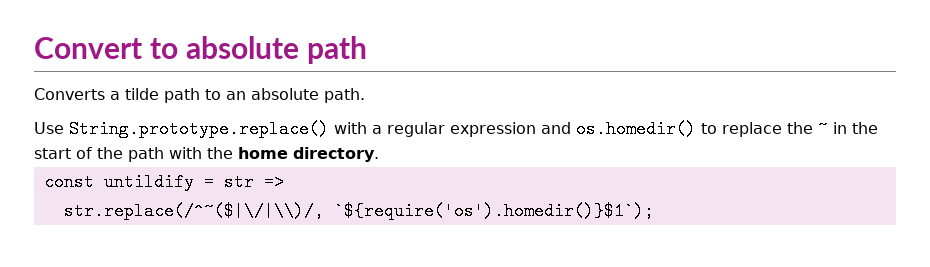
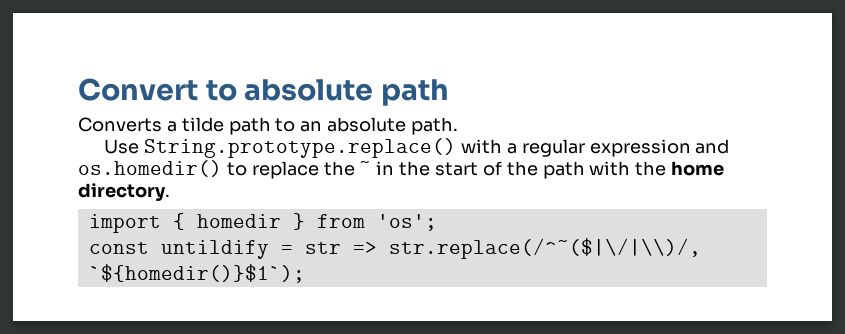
+ import { homedir } from 'os';
- const untildify = str =>
- str.replace(/^~($|\/|\\)/, `${require('os').homedir()}$1`);
+ const untildify = str => str.replace(/^~($|\/|\\)/, `${homedir()}$1`);

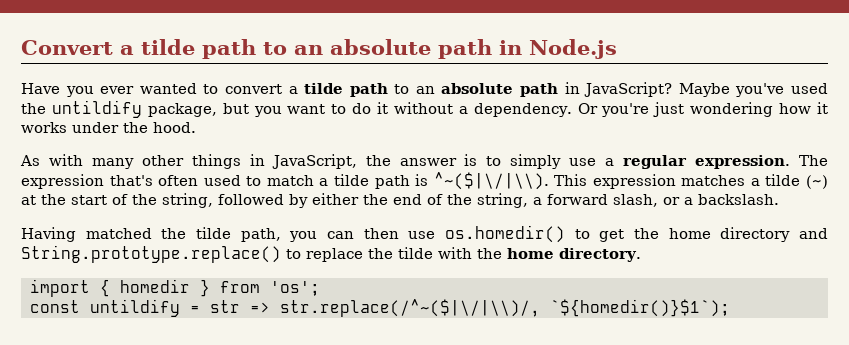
- Convert to absolute path
- Converts a tilde path to an absolute path.
- Use String.prototype.replace() with a regular expression and os.homedir() to replace the ~ in the start of the path with the home directory.
+ Convert a tilde path to an absolute path in Node.js
+ Have you ever wanted to convert a tilde path to an absolute path in JavaScript? Maybe you've used the untildify package, but you want to do it without a dependency. Or you're just wondering how it works under the hood.
+ As with many other things in JavaScript, the answer is to simply use a regular expression. The expression that's often used to match a tilde path is ^~($|\/|\\). This expression matches a tilde (~) at the start of the string, followed by either the end of the string, a forward slash, or a backslash.
+ Having matched the tilde path, you can then use os.homedir() to get the home directory and String.prototype.replace() to replace the tilde with the home directory.

